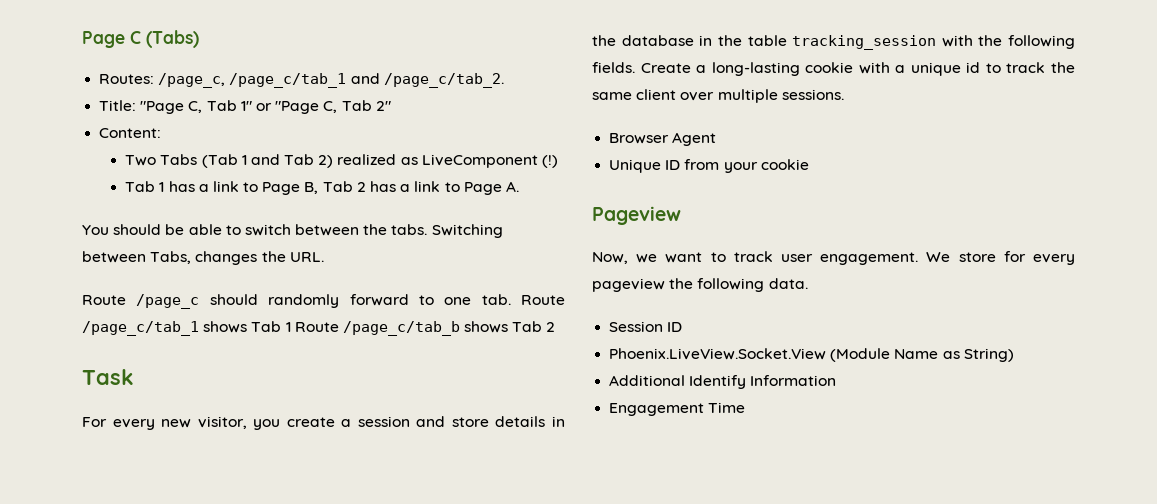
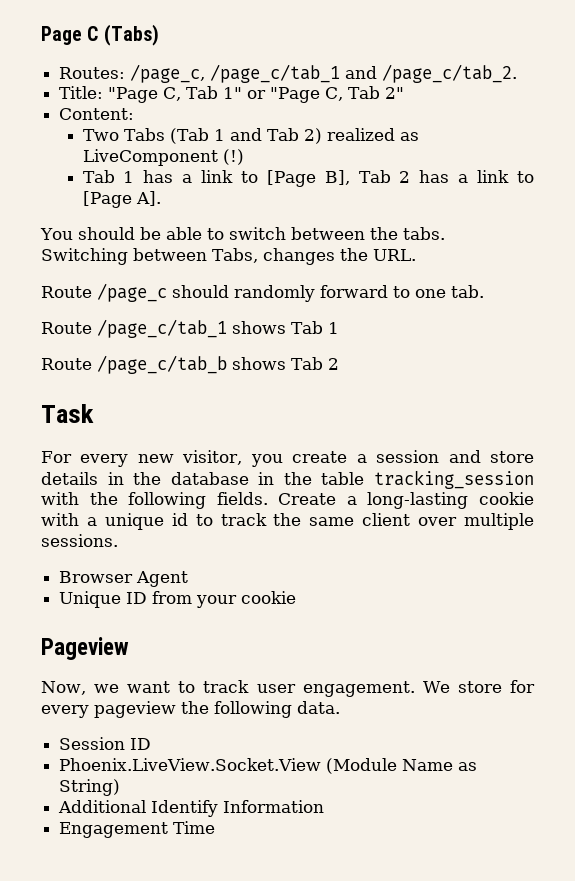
- Tab 1 has a link to Page B, Tab 2 has a link to Page A.
+ Tab 1 has a link to [Page B], Tab 2 has a link to [Page A].
- Route /page_c should randomly forward to one tab. Route /page_c/tab_1 shows Tab 1 Route /page_c/tab_b shows Tab 2
+ Route /page_c should randomly forward to one tab.
+ Route /page_c/tab_1 shows Tab 1
+ Route /page_c/tab_b shows Tab 2

